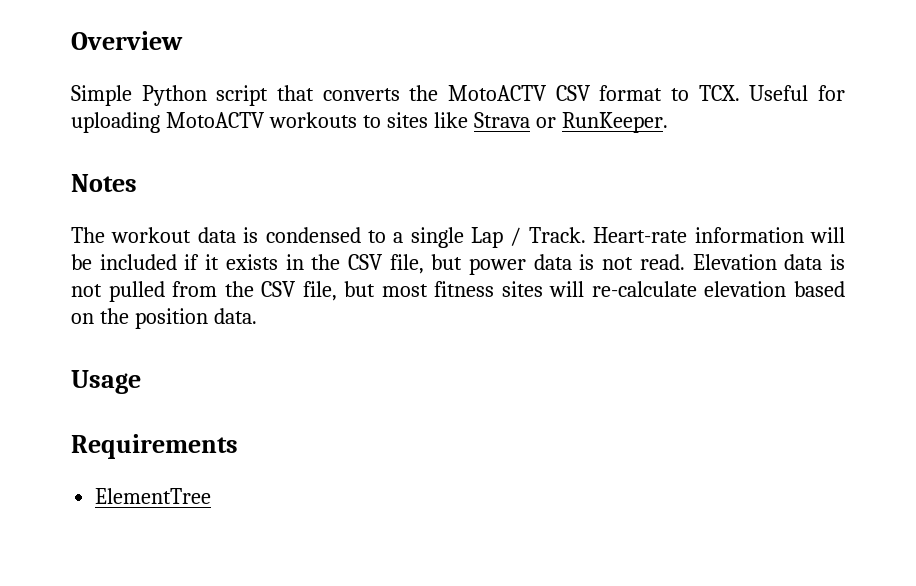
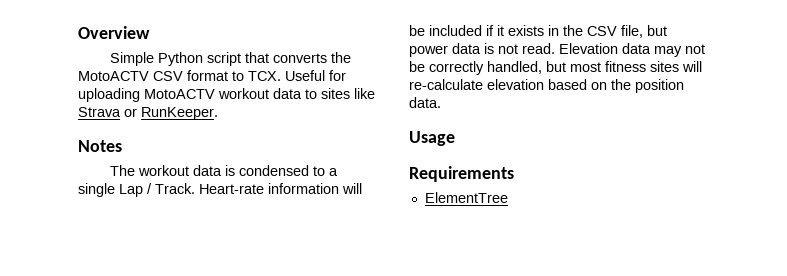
- Simple Python script that converts the MotoACTV CSV format to TCX. Useful for uploading MotoACTV workouts to sites like Strava or RunKeeper.
+ Simple Python script that converts the MotoACTV CSV format to TCX. Useful for uploading MotoACTV workout data to sites like Strava or RunKeeper.
- Elevation data is not pulled from the CSV file, but most fitness sites will re-calculate elevation based on the position data.
+ Elevation data may not be correctly handled, but most fitness sites will re-calculate elevation based on the position data.

